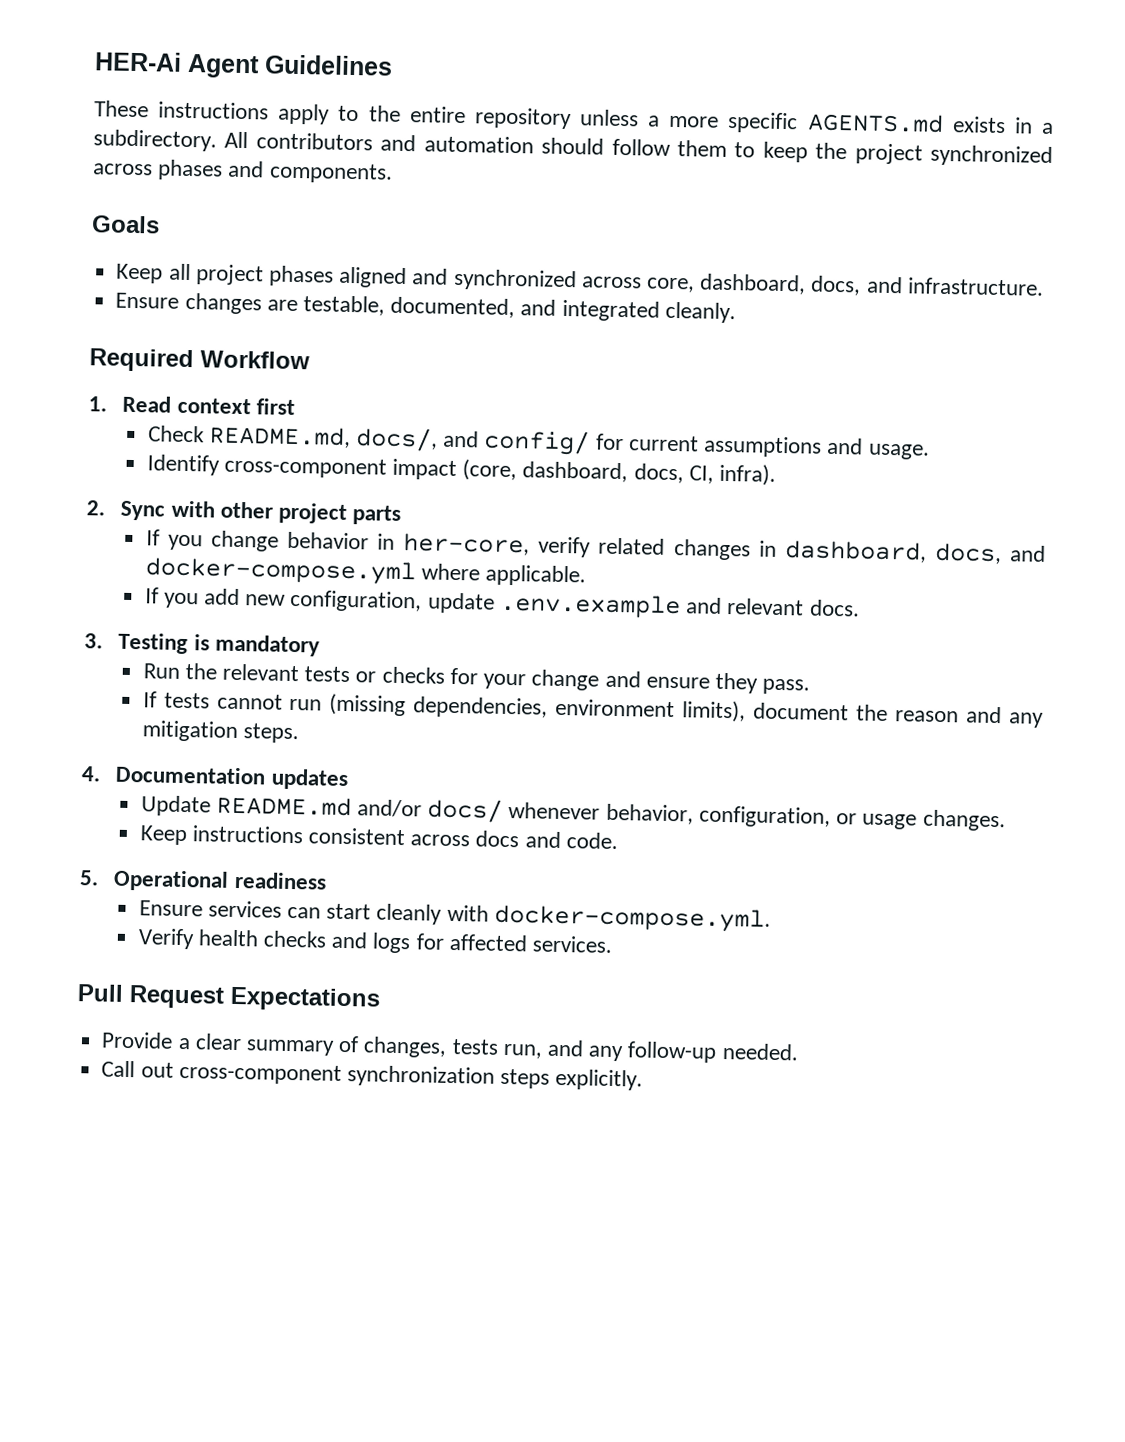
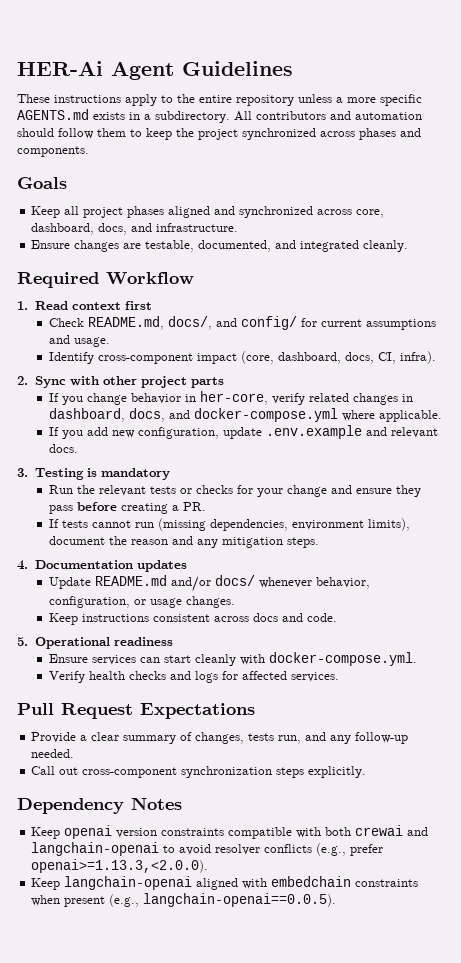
- Run the relevant tests or checks for your change and ensure they pass.
+ Run the relevant tests or checks for your change and ensure they pass before creating a PR.
+ Dependency Notes
+ Keep openai version constraints compatible with both crewai and langchain-openai to avoid resolver conflicts (e.g., prefer openai>=1.13.3,<2.0.0).
+ Keep langchain-openai aligned with embedchain constraints when present (e.g., langchain-openai==0.0.5).

